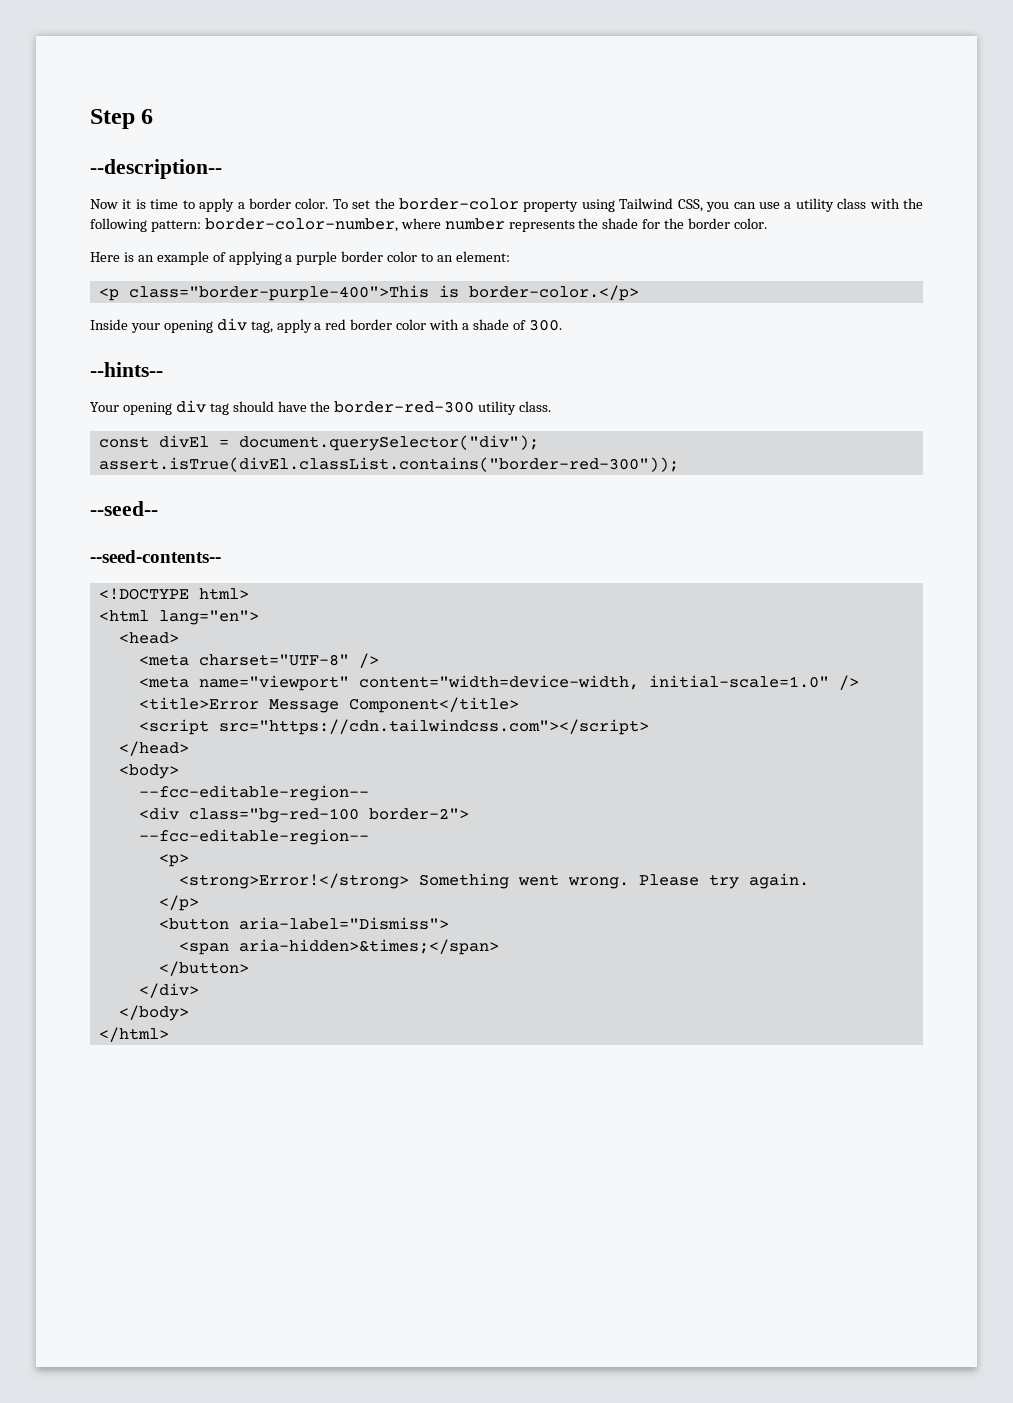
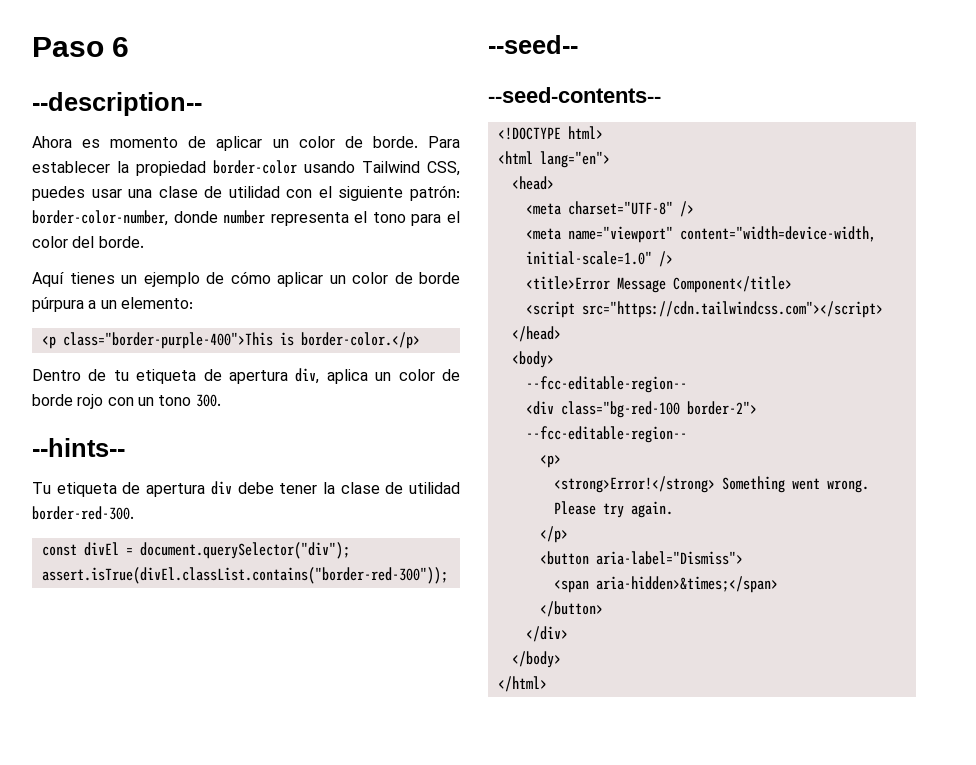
- Step 6
+ Paso 6
- Now it is time to apply a border color. To set the border-color property using Tailwind CSS, you can use a utility class with the following pattern: border-color-number, where number represents the shade for the border color.
- Here is an example of applying a purple border color to an element:
+ Ahora es momento de aplicar un color de borde. Para establecer la propiedad border-color usando Tailwind CSS, puedes usar una clase de utilidad con el siguiente patrón: border-color-number, donde number representa el tono para el color del borde.
+ Aquí tienes un ejemplo de cómo aplicar un color de borde púrpura a un elemento:
  <p class="border-purple-400">This is border-color.</p>
- Inside your opening div tag, apply a red border color with a shade of 300.
+ Dentro de tu etiqueta de apertura div, aplica un color de borde rojo con un tono 300.
  --hints--
- Your opening div tag should have the border-red-300 utility class.
+ Tu etiqueta de apertura div debe tener la clase de utilidad border-red-300.

